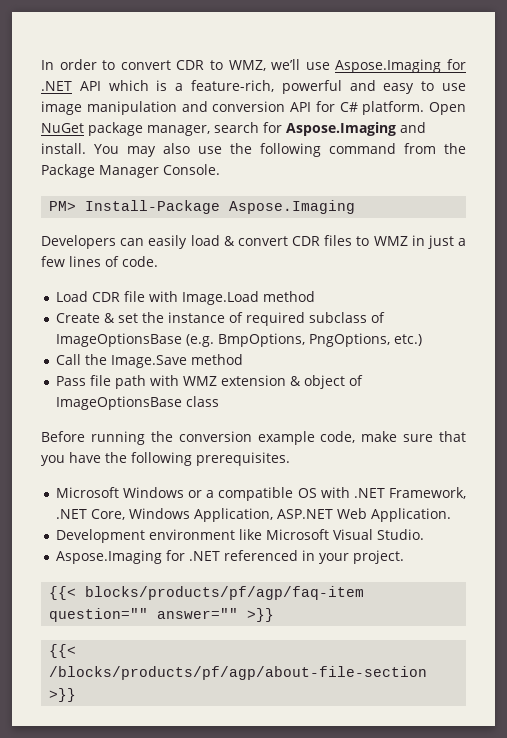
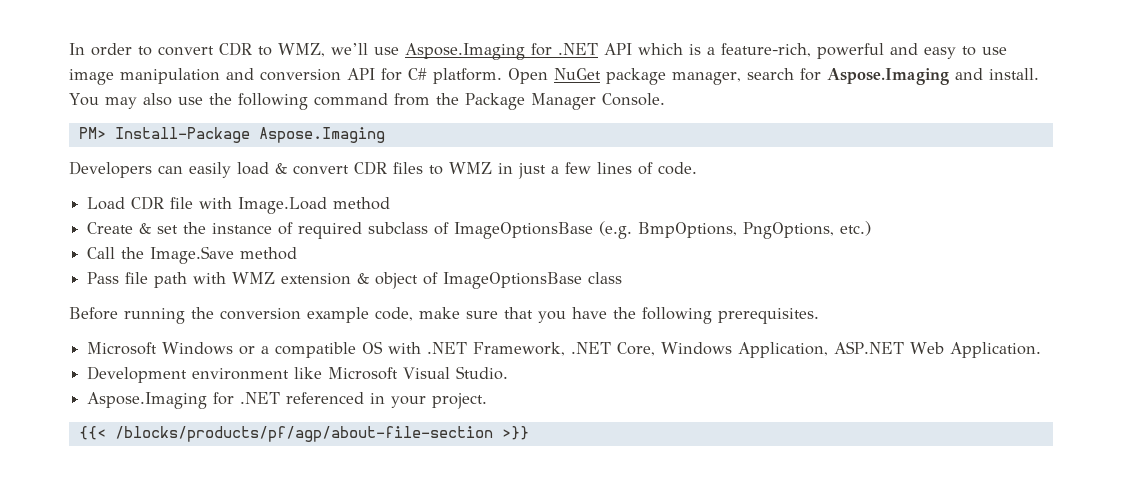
- {{< blocks/products/pf/agp/faq-item question="" answer="" >}}

